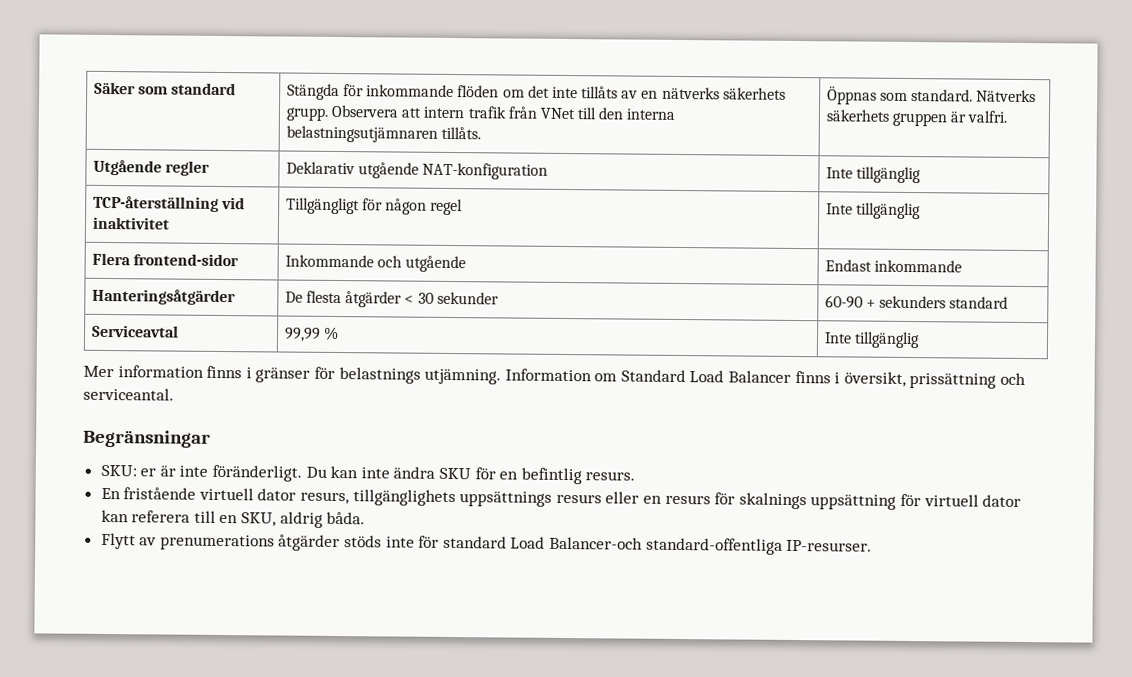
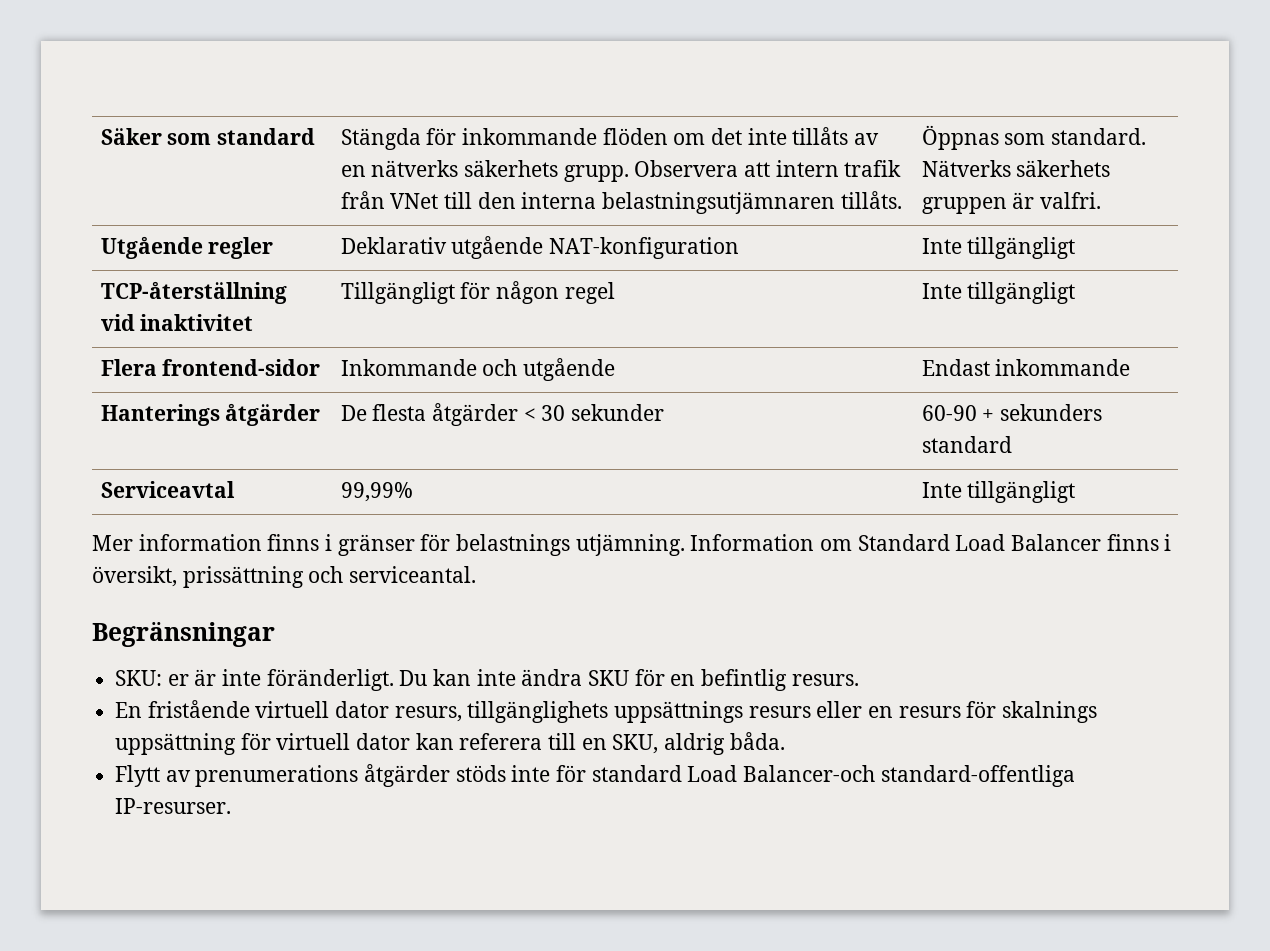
- Utgående regler | Deklarativ utgående NAT-konfiguration | Inte tillgänglig
+ Utgående regler | Deklarativ utgående NAT-konfiguration | Inte tillgängligt
- TCP-återställning vid inaktivitet | Tillgängligt för någon regel | Inte tillgänglig
+ TCP-återställning vid inaktivitet | Tillgängligt för någon regel | Inte tillgängligt
- Hanteringsåtgärder | De flesta åtgärder < 30 sekunder | 60-90 + sekunders standard
+ Hanterings åtgärder | De flesta åtgärder < 30 sekunder | 60-90 + sekunders standard
- Serviceavtal | 99,99 % | Inte tillgänglig
+ Serviceavtal | 99,99% | Inte tillgängligt

